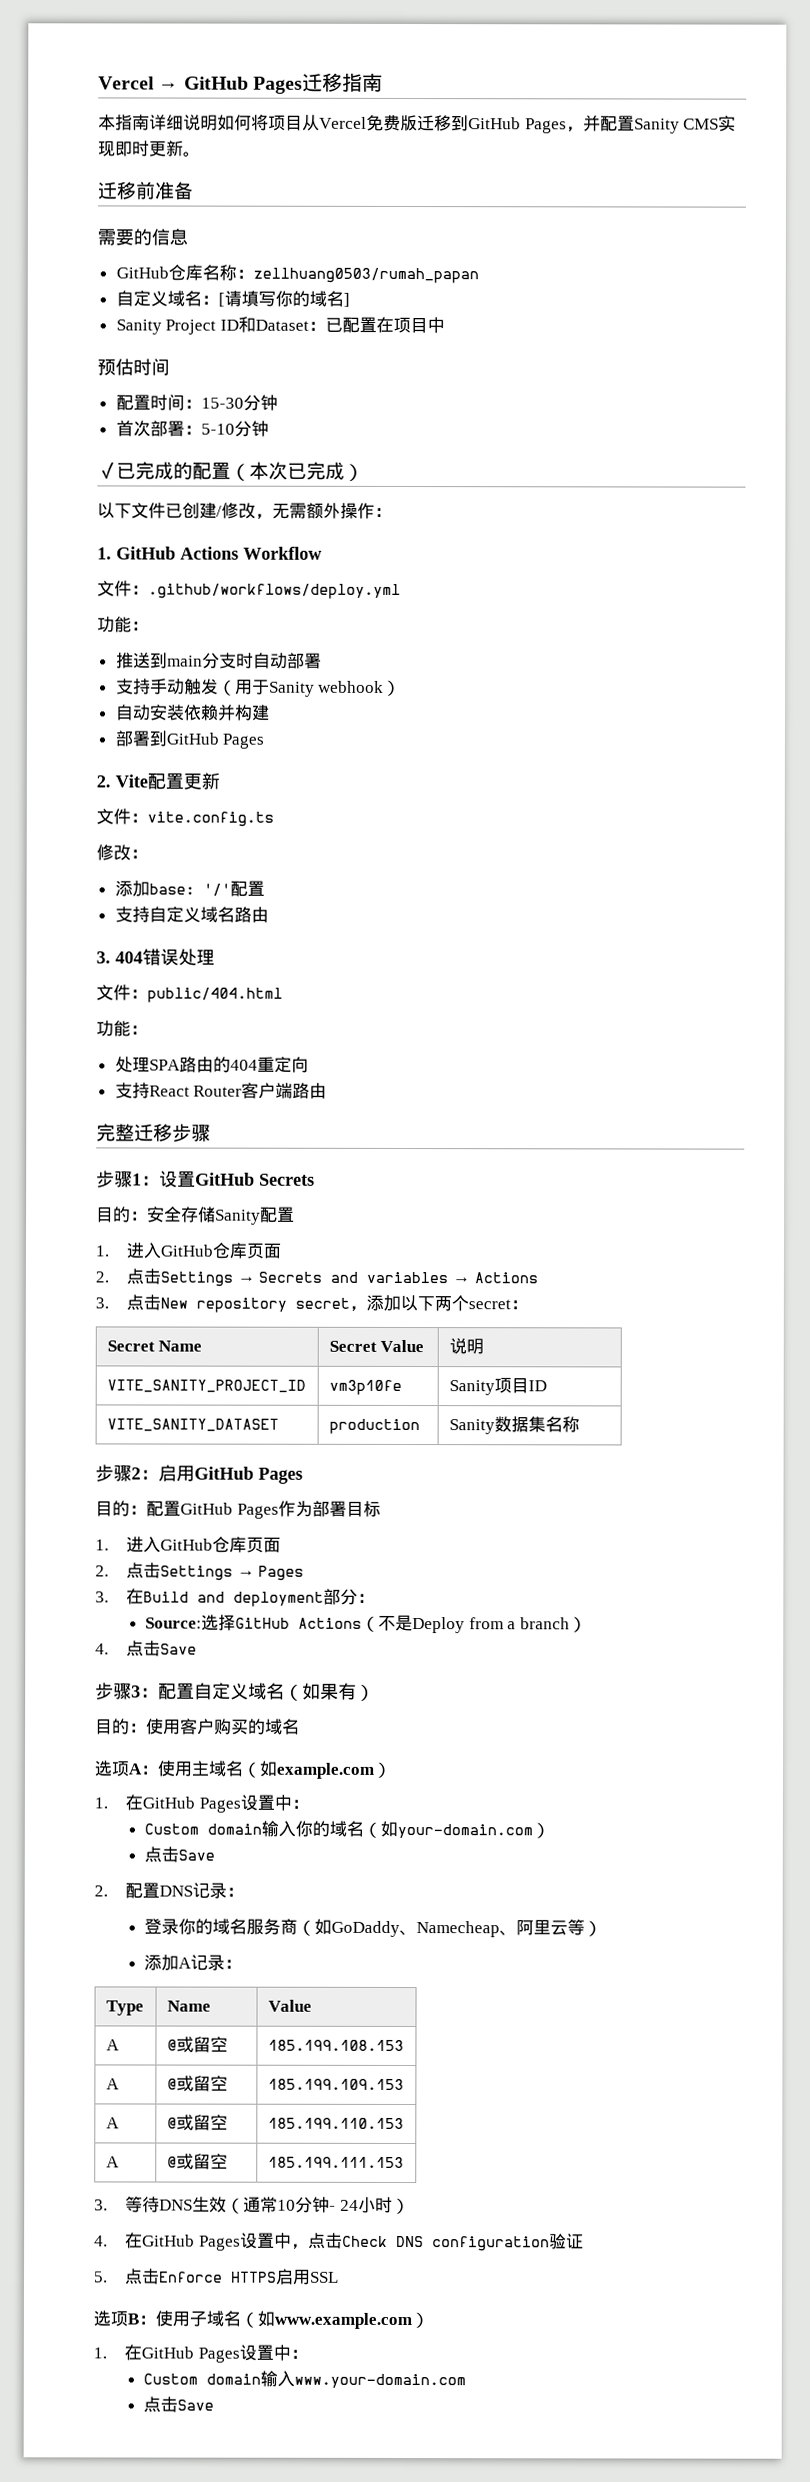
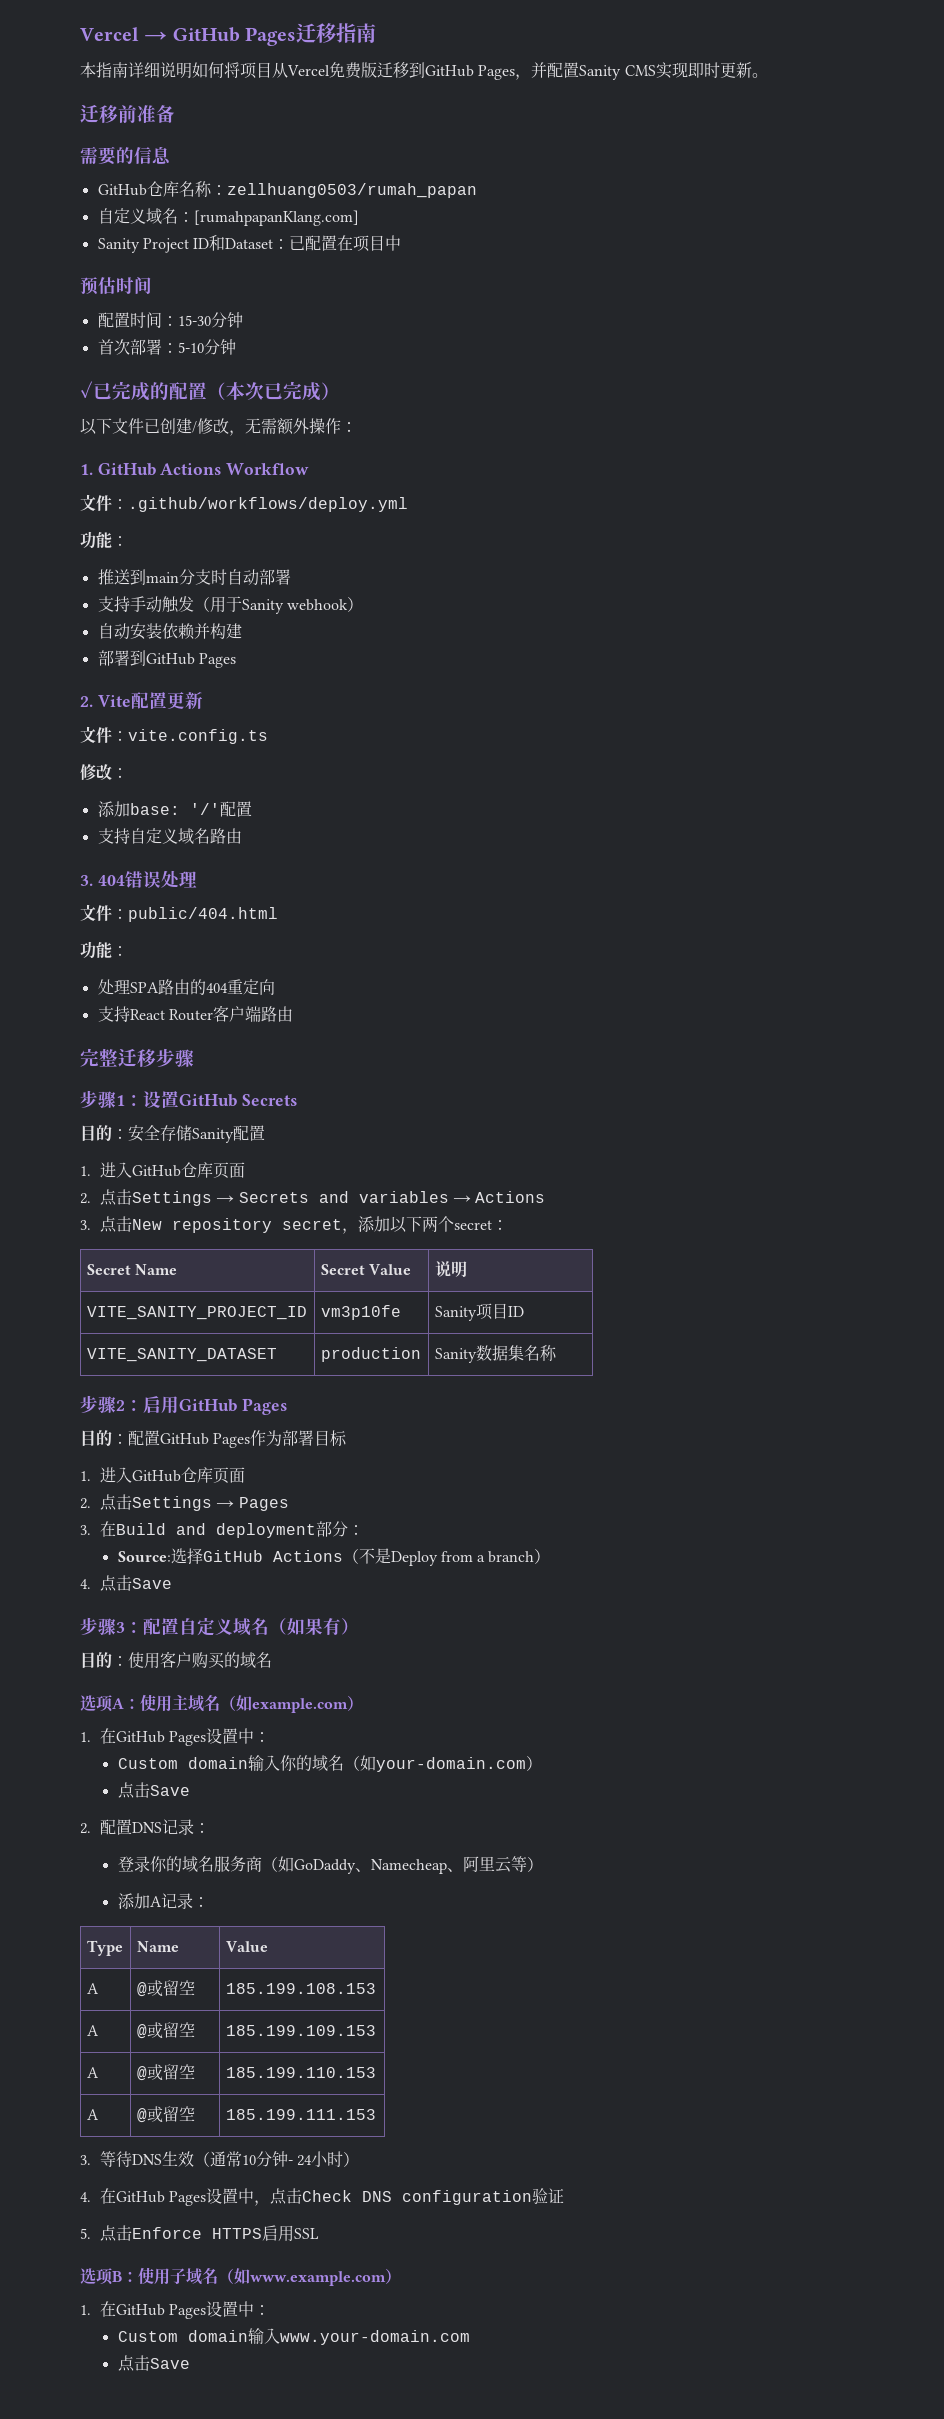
- 自定义域名：[请填写你的域名]
+ 自定义域名：[rumahpapanKlang.com]

